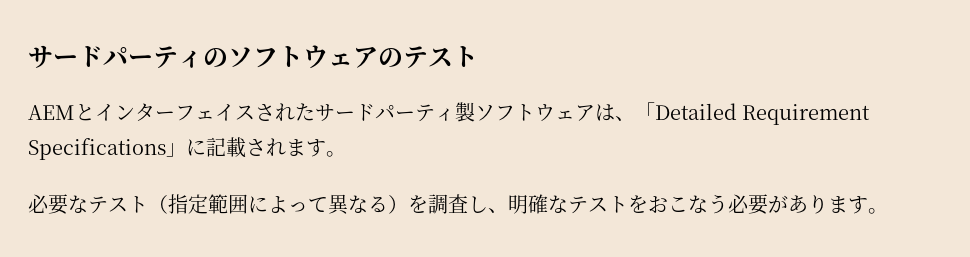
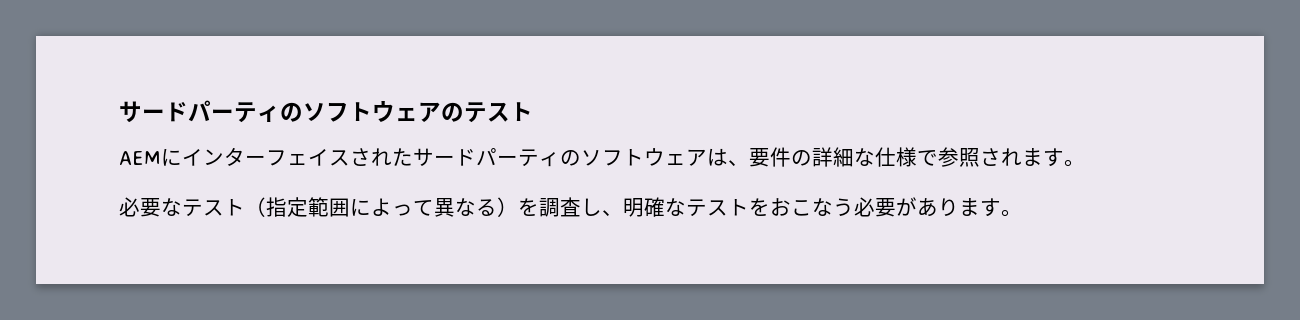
- AEMとインターフェイスされたサードパーティ製ソフトウェアは、「Detailed Requirement Specifications」に記載されます。
+ AEMにインターフェイスされたサードパーティのソフトウェアは、要件の詳細な仕様で参照されます。

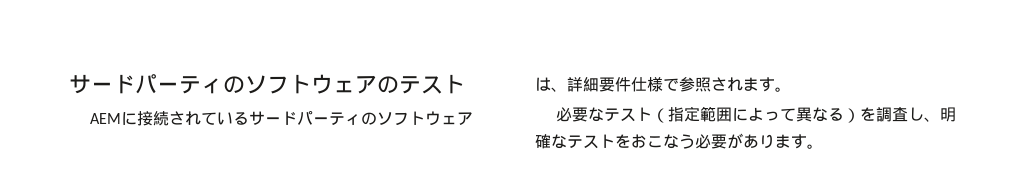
- AEMにインターフェイスされたサードパーティのソフトウェアは、要件の詳細な仕様で参照されます。
+ AEMに接続されているサードパーティのソフトウェアは、詳細要件仕様で参照されます。

